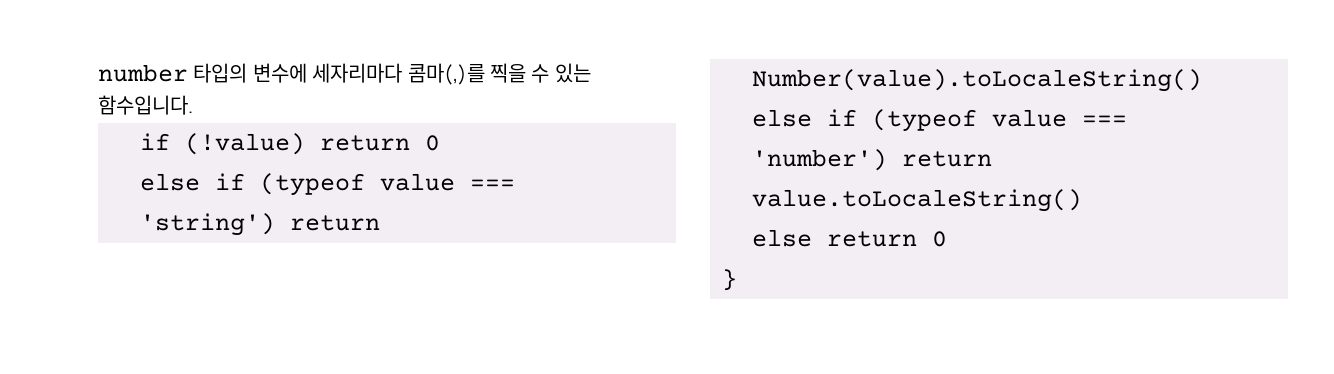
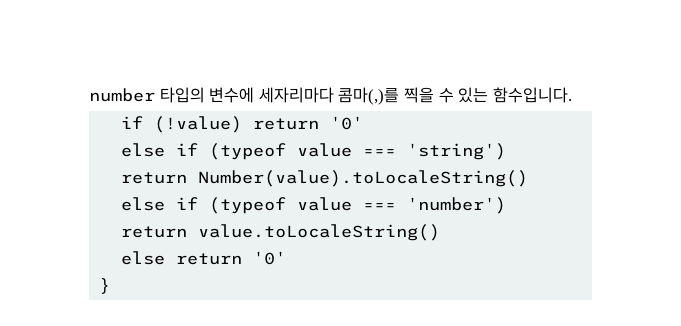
- if (!value) return 0
+ if (!value) return '0'
- else return 0
+ else return '0'

